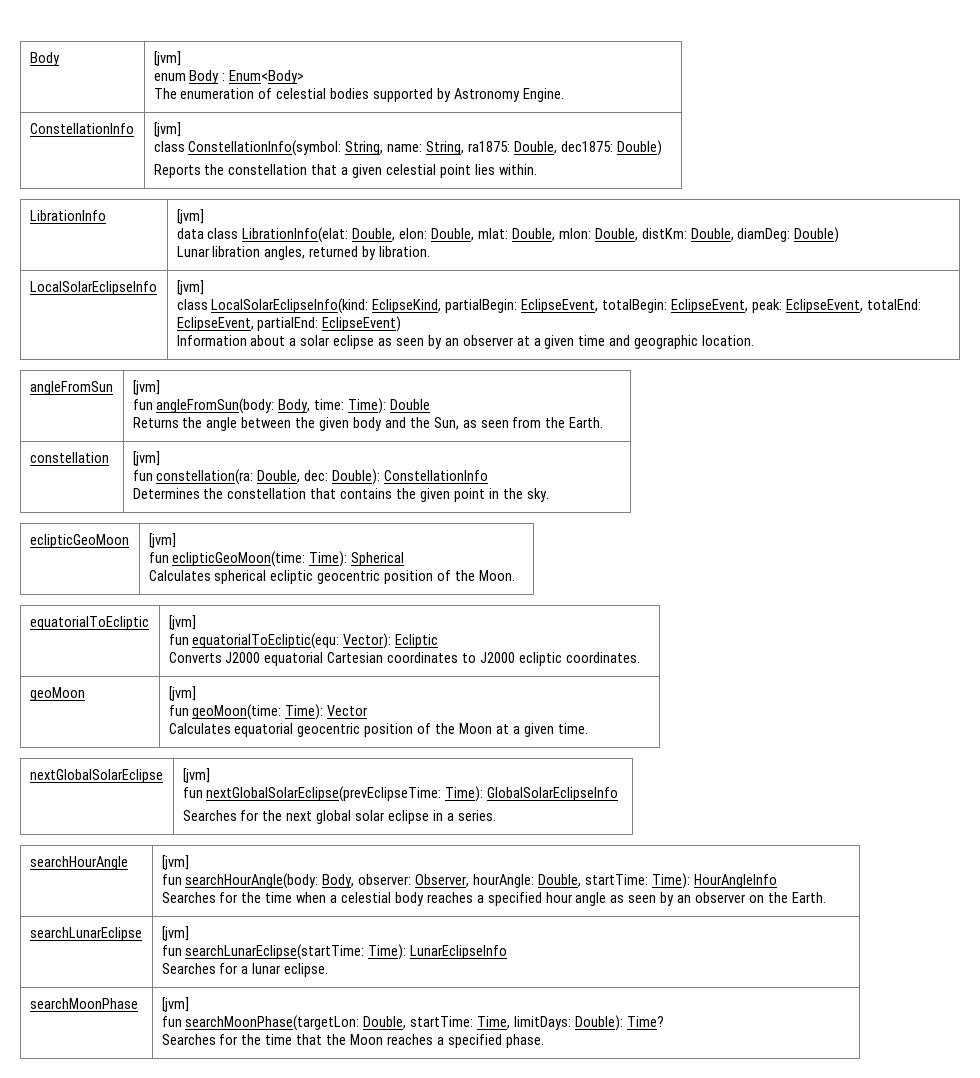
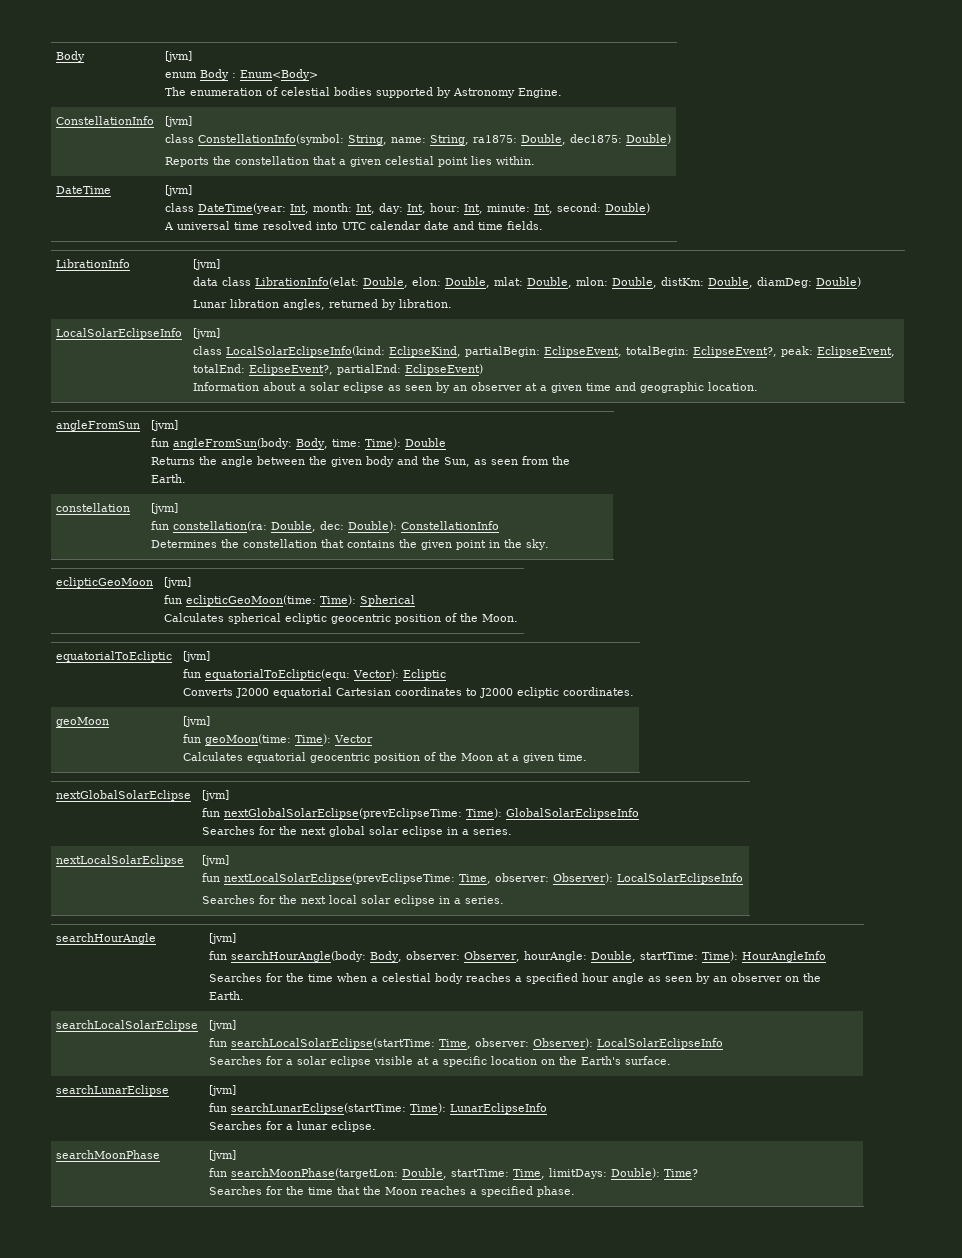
+ DateTime | [jvm]
+ class DateTime(year: Int, month: Int, day: Int, hour: Int, minute: Int, second: Double)
+ A universal time resolved into UTC calendar date and time fields.
  LocalSolarEclipseInfo | [jvm]
- class LocalSolarEclipseInfo(kind: EclipseKind, partialBegin: EclipseEvent, totalBegin: EclipseEvent, peak: EclipseEvent, totalEnd: EclipseEvent, partialEnd: EclipseEvent)
+ class LocalSolarEclipseInfo(kind: EclipseKind, partialBegin: EclipseEvent, totalBegin: EclipseEvent?, peak: EclipseEvent, totalEnd: EclipseEvent?, partialEnd: EclipseEvent)
+ nextLocalSolarEclipse | [jvm]
+ fun nextLocalSolarEclipse(prevEclipseTime: Time, observer: Observer): LocalSolarEclipseInfo
+ Searches for the next local solar eclipse in a series.
+ searchLocalSolarEclipse | [jvm]
+ fun searchLocalSolarEclipse(startTime: Time, observer: Observer): LocalSolarEclipseInfo
+ Searches for a solar eclipse visible at a specific location on the Earth's surface.

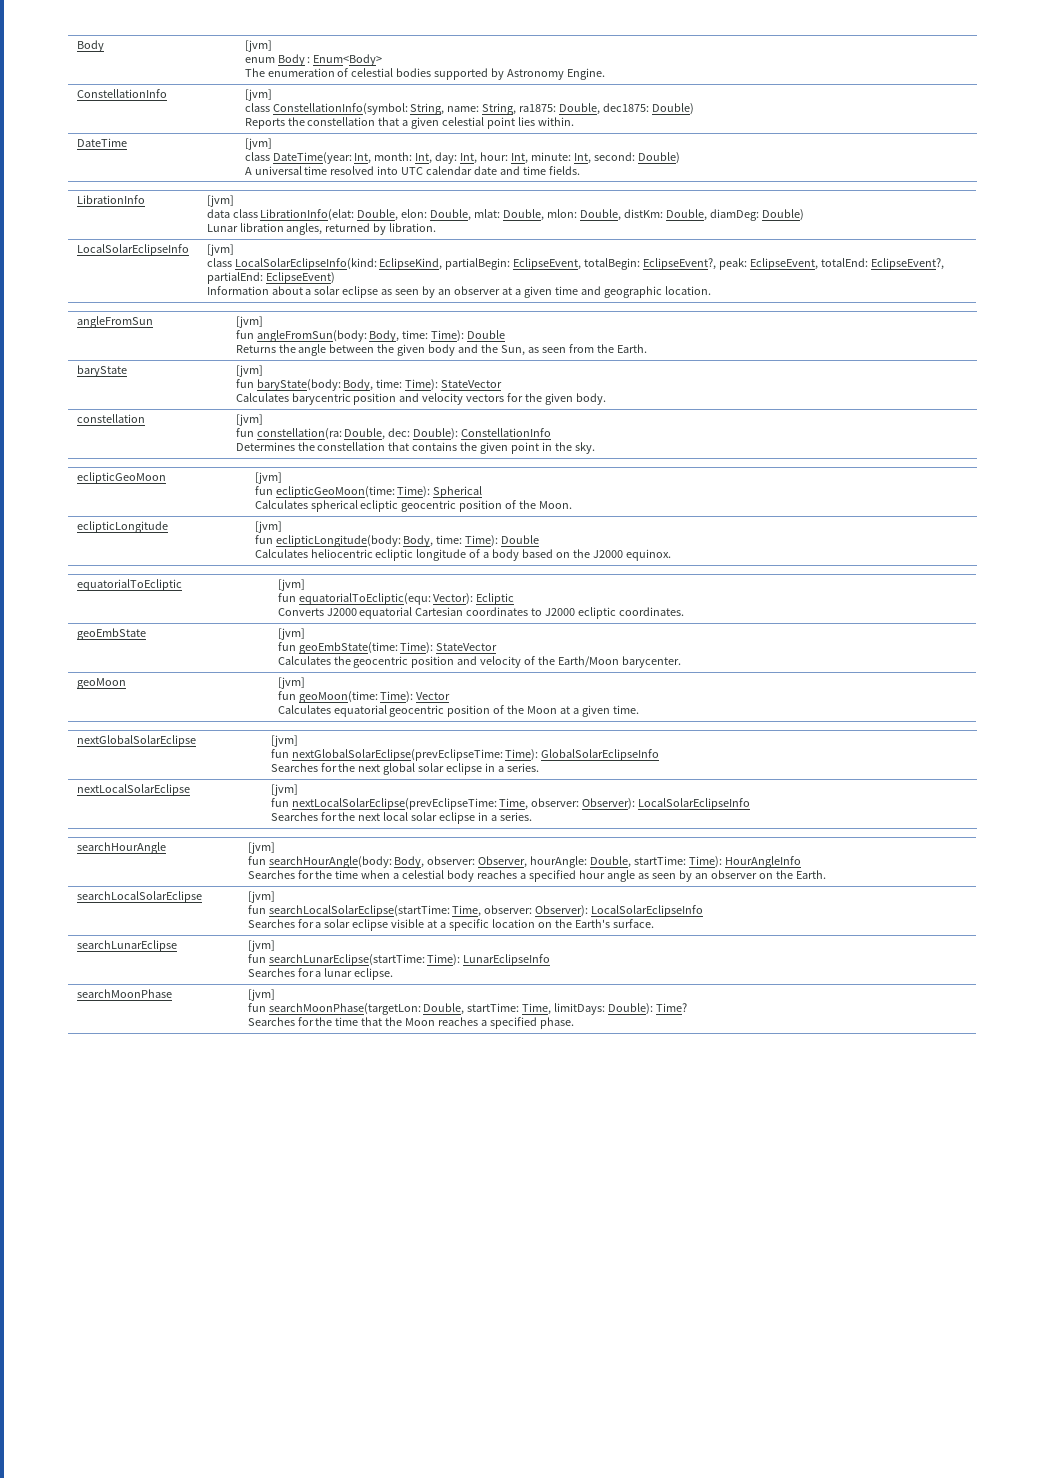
+ baryState | [jvm]
+ fun baryState(body: Body, time: Time): StateVector
+ Calculates barycentric position and velocity vectors for the given body.
+ eclipticLongitude | [jvm]
+ fun eclipticLongitude(body: Body, time: Time): Double
+ Calculates heliocentric ecliptic longitude of a body based on the J2000 equinox.
+ geoEmbState | [jvm]
+ fun geoEmbState(time: Time): StateVector
+ Calculates the geocentric position and velocity of the Earth/Moon barycenter.

